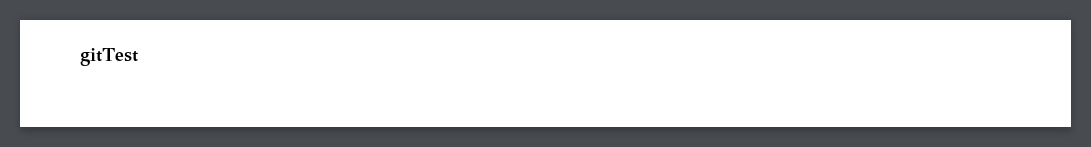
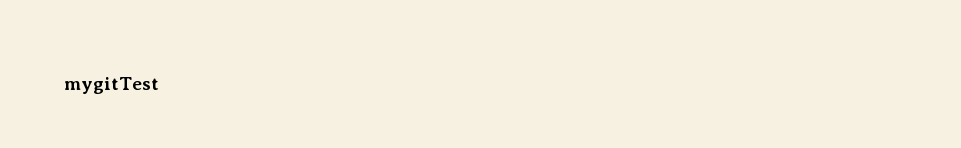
- gitTest
+ mygitTest

